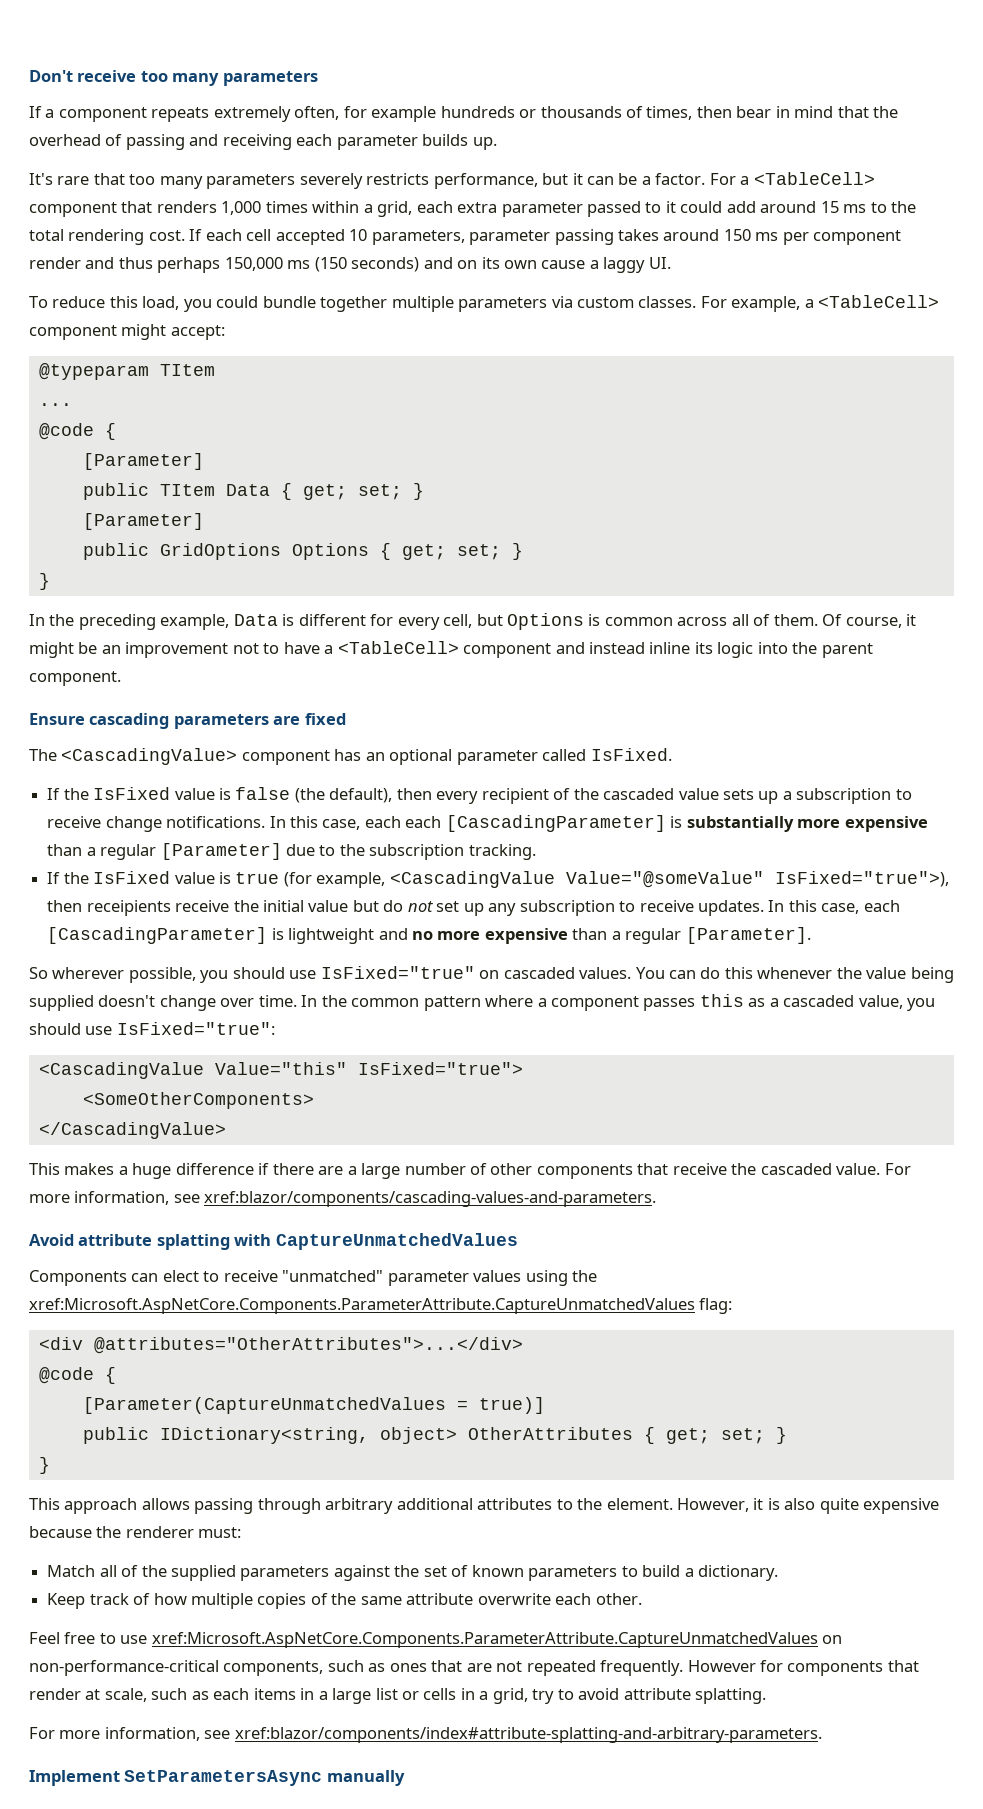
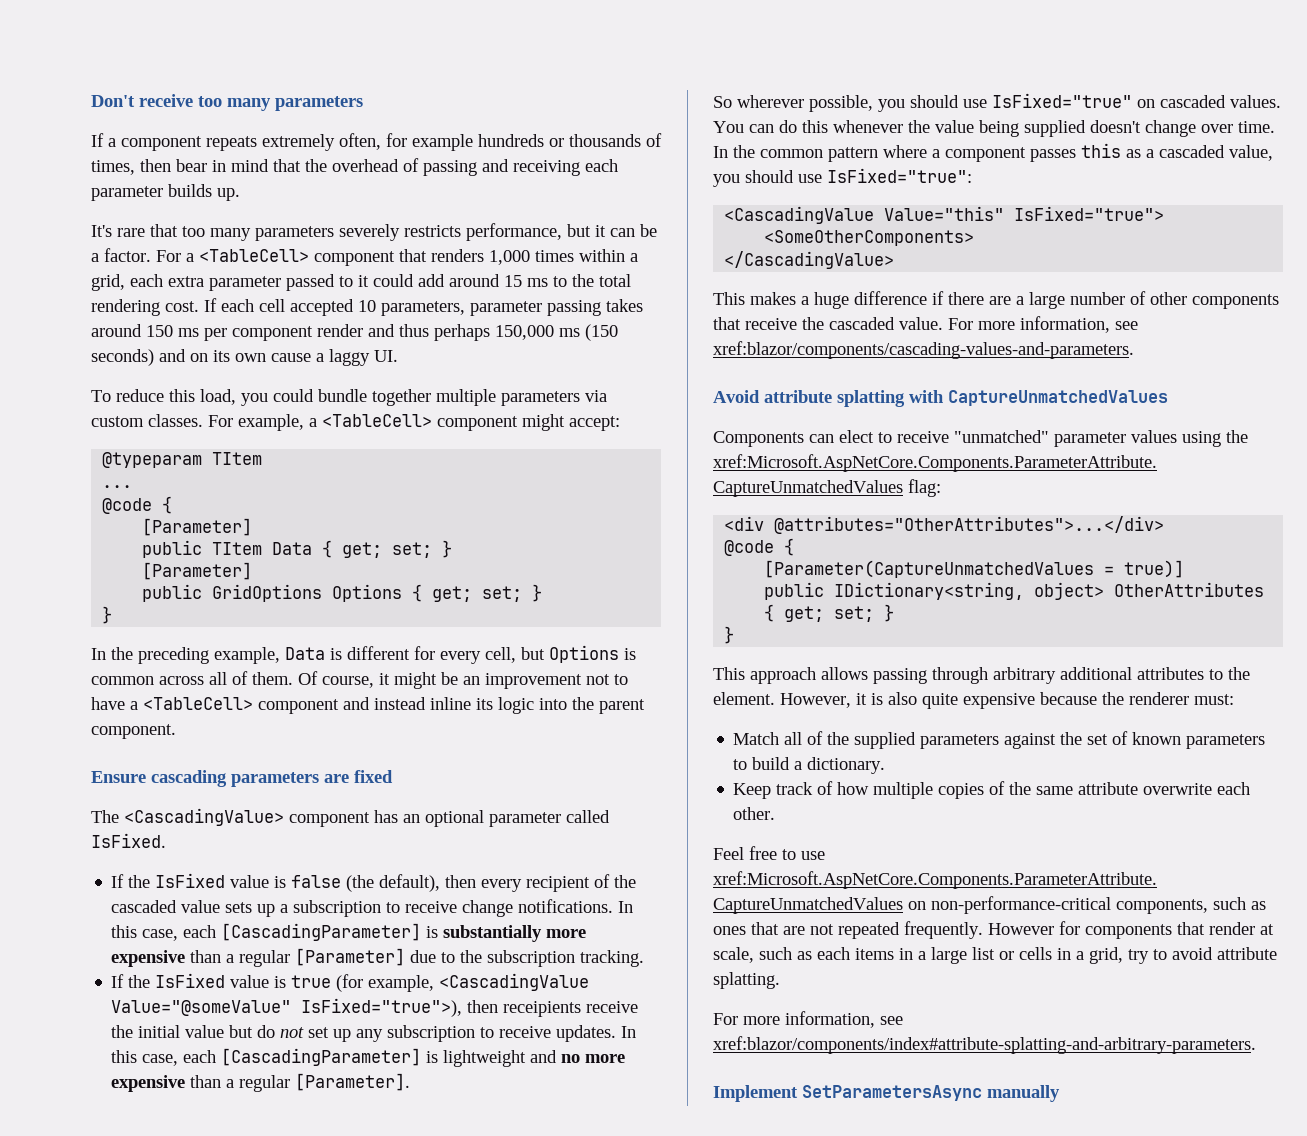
- In this case, each each [CascadingParameter] is substantially more expensive than a regular [Parameter] due to the subscription tracking.
+ In this case, each [CascadingParameter] is substantially more expensive than a regular [Parameter] due to the subscription tracking.

